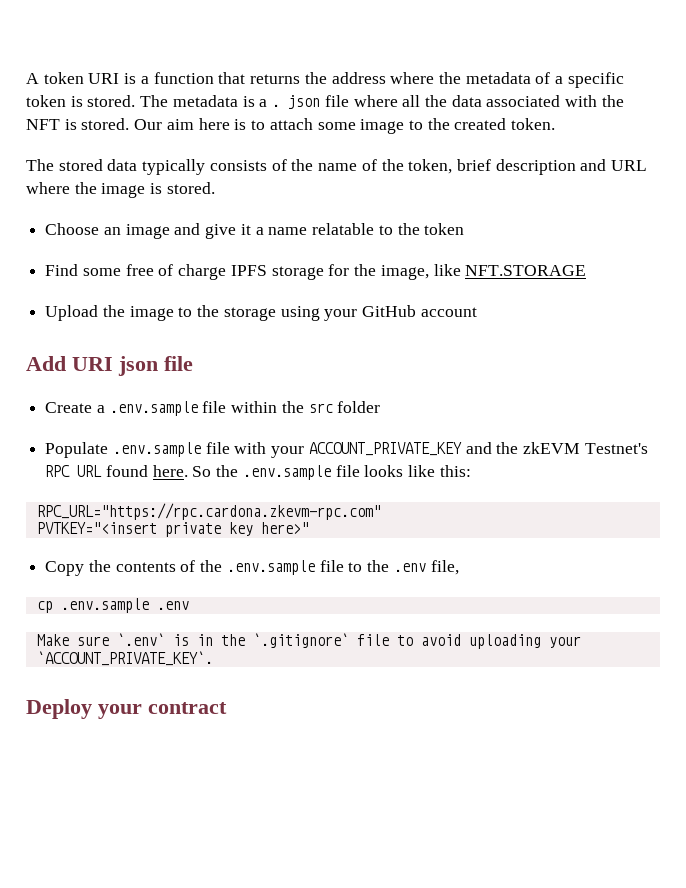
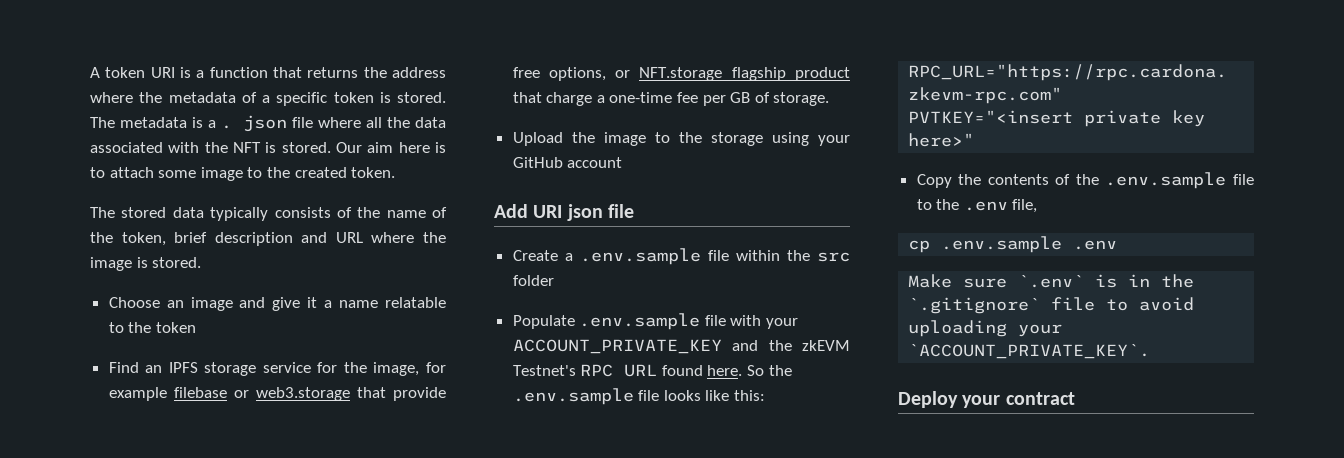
- Find some free of charge IPFS storage for the image, like NFT.STORAGE
+ Find an IPFS storage service for the image, for example filebase or web3.storage that provide free options, or NFT.storage flagship product that charge a one-time fee per GB of storage.

